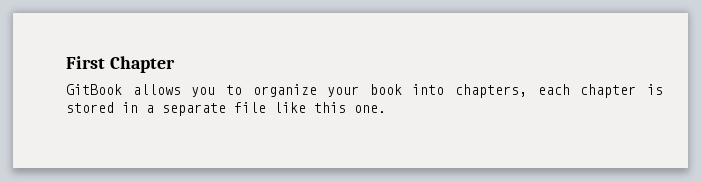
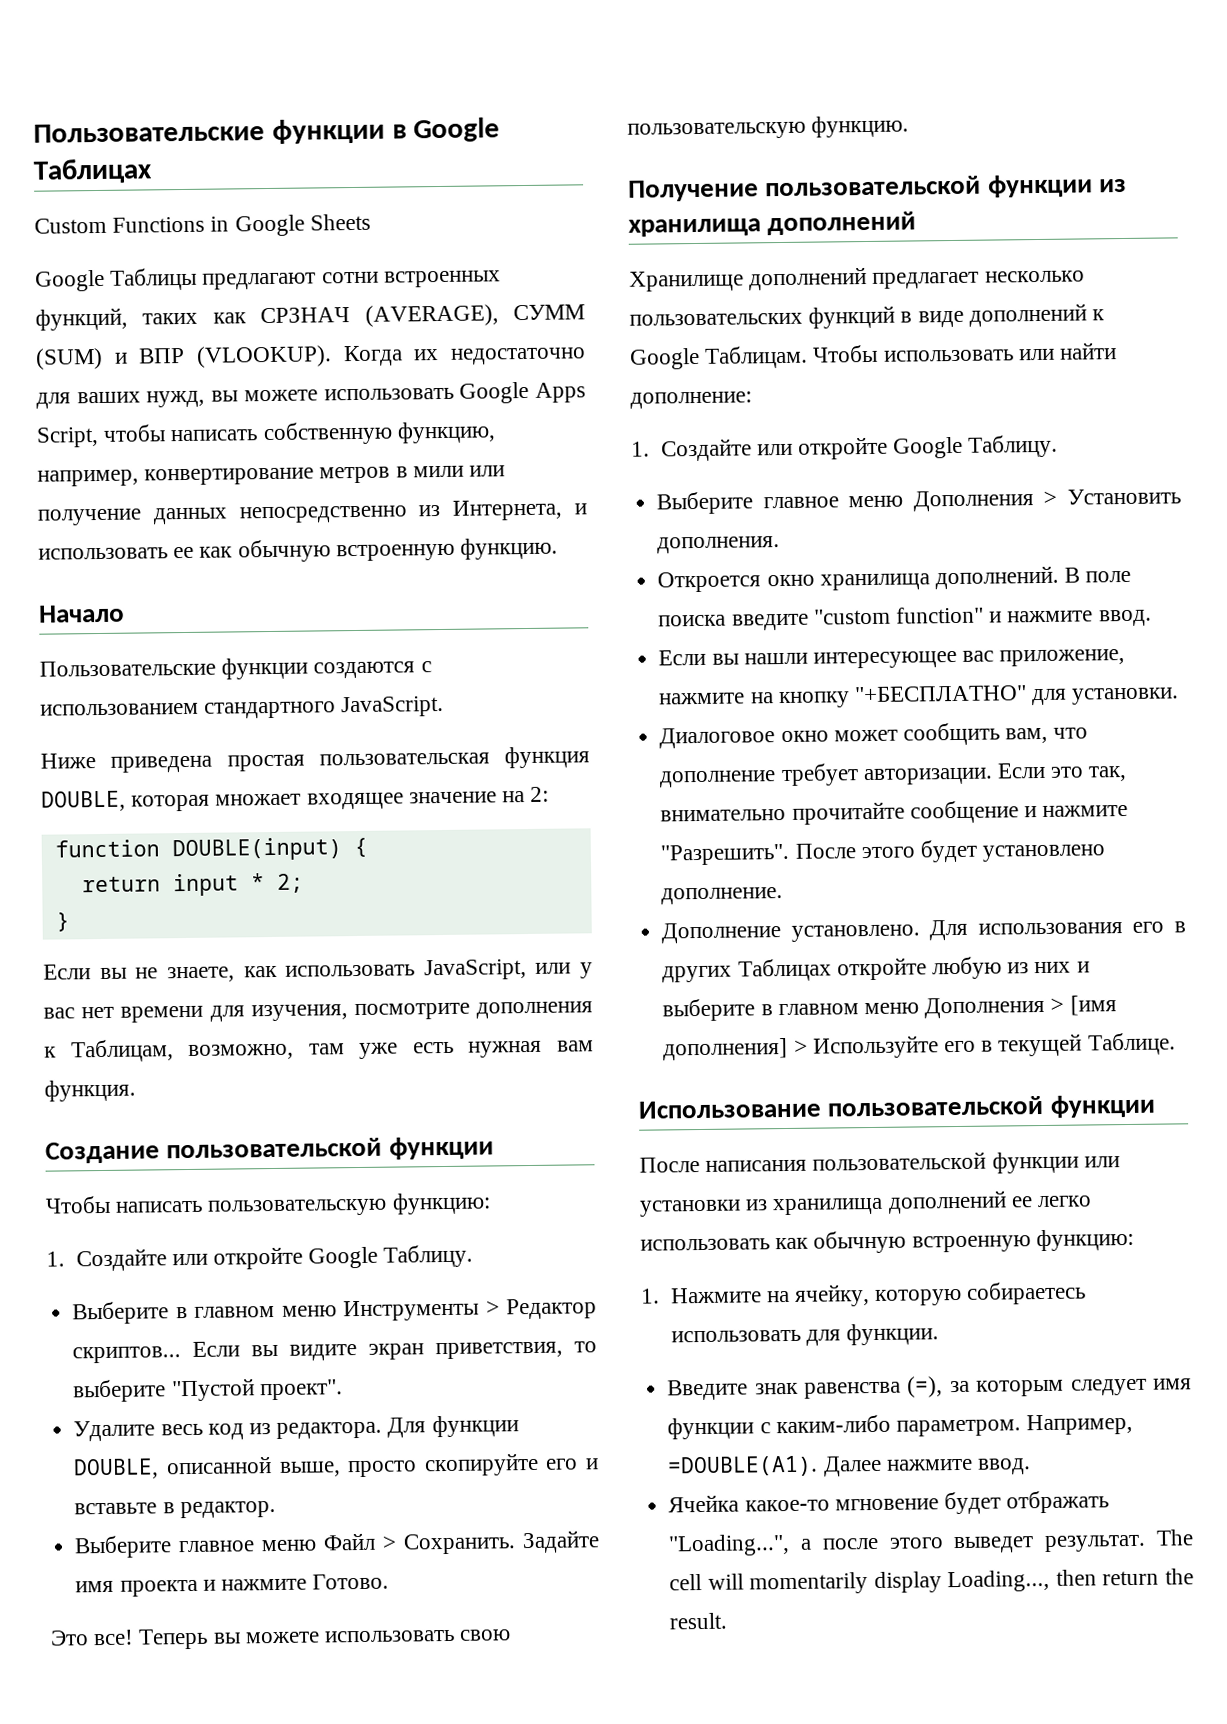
- First Chapter
- GitBook allows you to organize your book into chapters, each chapter is stored in a separate file like this one.
+ Пользовательские функции в Google Таблицах
+ Custom Functions in Google Sheets
+ Google Таблицы предлагают сотни встроенных функций, таких как СРЗНАЧ (AVERAGE), СУММ (SUM) и ВПР (VLOOKUP). Когда их недостаточно для ваших нужд, вы можете использовать Google Apps Script, чтобы написать собственную функцию, например, конвертирование метров в мили или получение данных непосредственно из Интернета, и использовать ее как обычную встроенную функцию.
+ Начало
+ Пользовательские функции создаются с использованием стандартного JavaScript.
+ Ниже приведена простая пользовательская функция DOUBLE, которая множает входящее значение на 2:
+ function DOUBLE(input) {
+ return input * 2;
+ }
+ Если вы не знаете, как использовать JavaScript, или у вас нет времени для изучения, посмотрите дополнения к Таблицам, возможно, там уже есть нужная вам функция.
+ Создание пользовательской функции
+ Чтобы написать пользовательскую функцию:
+ 1. Создайте или откройте Google Таблицу.
+ Выберите в главном меню Инструменты > Редактор скриптов... Если вы видите экран приветствия, то выберите "Пустой проект".
+ Удалите весь код из редактора. Для функции DOUBLE, описанной выше, просто скопируйте его и вставьте в редактор.
+ Выберите главное меню Файл > Сохранить. Задайте имя проекта и нажмите Готово.
+ Это все! Теперь вы можете использовать свою пользовательскую функцию.
+ Получение пользовательской функции из хранилища дополнений
+ Хранилище дополнений предлагает несколько пользовательских функций в виде дополнений к Google Таблицам. Чтобы использовать или найти дополнение:
+ 1. Создайте или откройте Google Таблицу.
+ Выберите главное меню Дополнения > Установить дополнения.
+ Откроется окно хранилища дополнений. В поле поиска введите "custom function" и нажмите ввод.
+ Если вы нашли интересующее вас приложение, нажмите на кнопку "+БЕСПЛАТНО" для установки.
+ Диалоговое окно может сообщить вам, что дополнение требует авторизации. Если это так, внимательно прочитайте сообщение и нажмите "Разрешить". После этого будет установлено дополнение.
+ Дополнение установлено. Для использования его в других Таблицах откройте любую из них и выберите в главном меню Дополнения > [имя дополнения] > Используйте его в текущей Таблице.
+ Использование пользовательской функции
+ После написания пользовательской функции или установки из хранилища дополнений ее легко использовать как обычную встроенную функцию:
+ 1. Нажмите на ячейку, которую собираетесь использовать для функции.
+ Введите знак равенства (=), за которым следует имя функции с каким-либо параметром. Например, =DOUBLE(A1). Далее нажмите ввод.
+ Ячейка какое-то мгновение будет отбражать "Loading...", а после этого выведет результат. The cell will momentarily display Loading..., then return the result.

